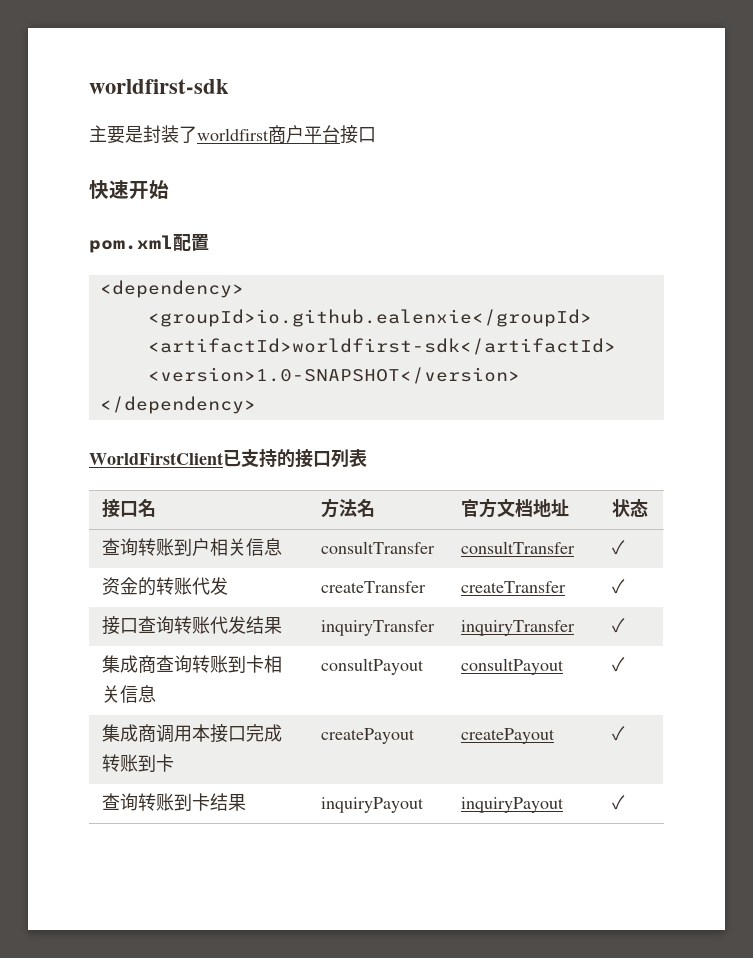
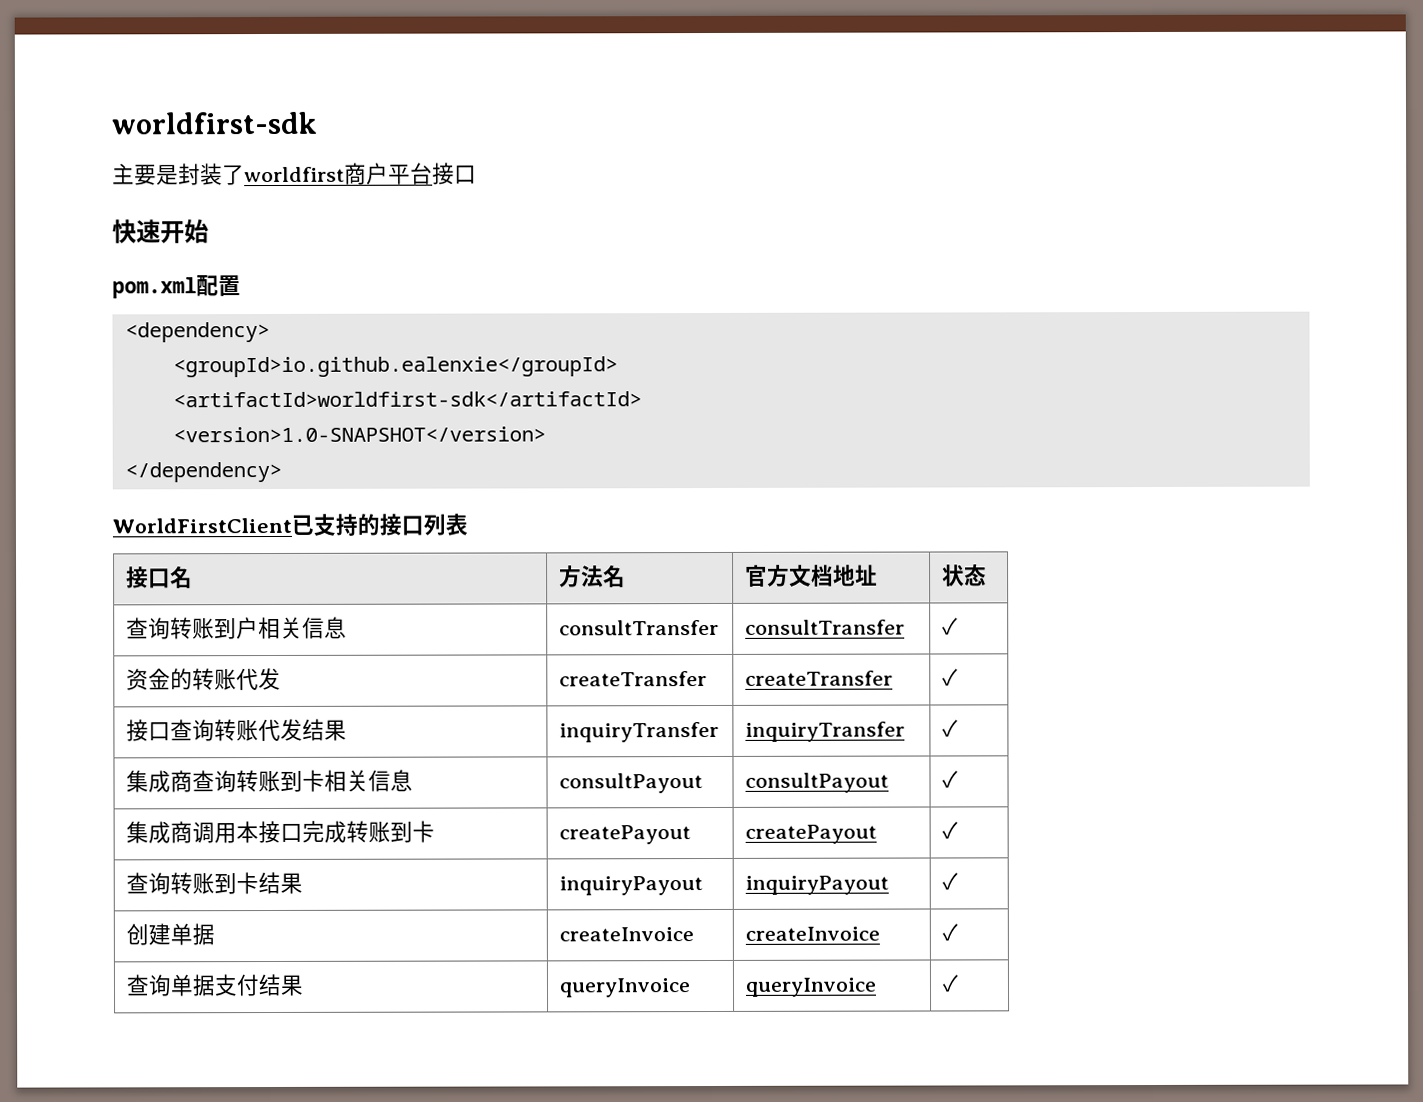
+ 创建单据 | createInvoice | createInvoice | ✓
+ 查询单据支付结果 | queryInvoice | queryInvoice | ✓

